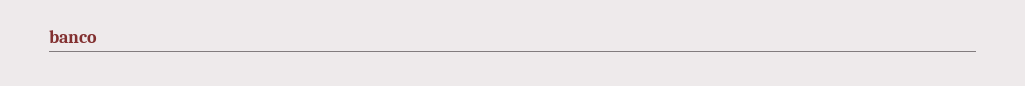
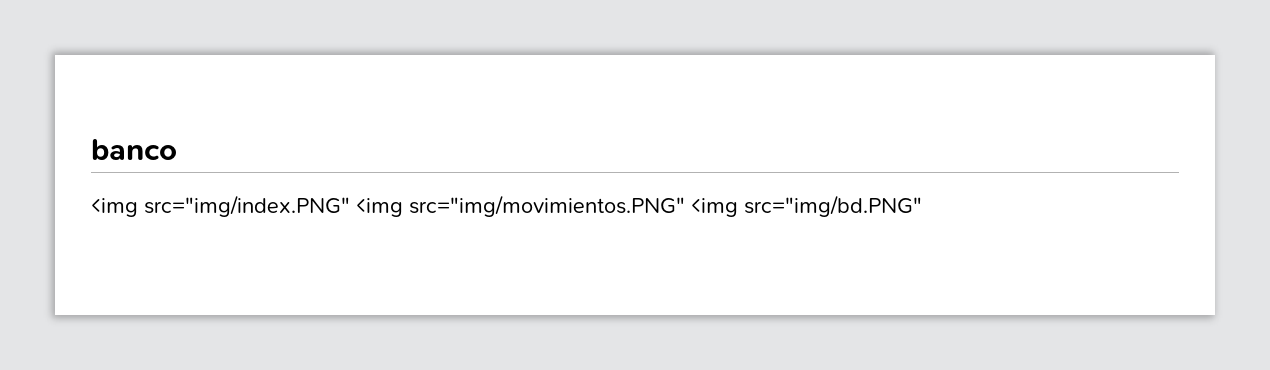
+ <img src="img/index.PNG" <img src="img/movimientos.PNG" <img src="img/bd.PNG"

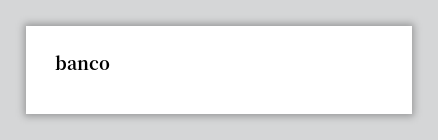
- <img src="img/index.PNG" <img src="img/movimientos.PNG" <img src="img/bd.PNG"

